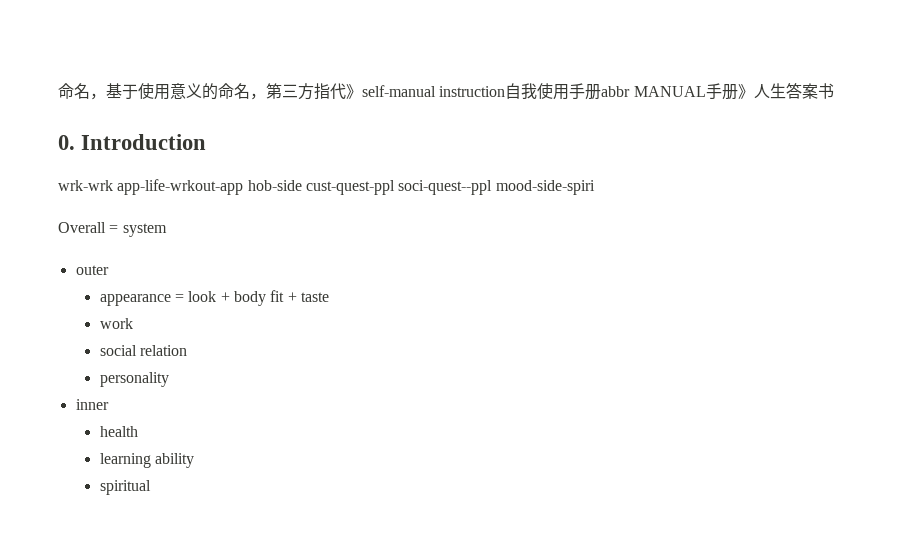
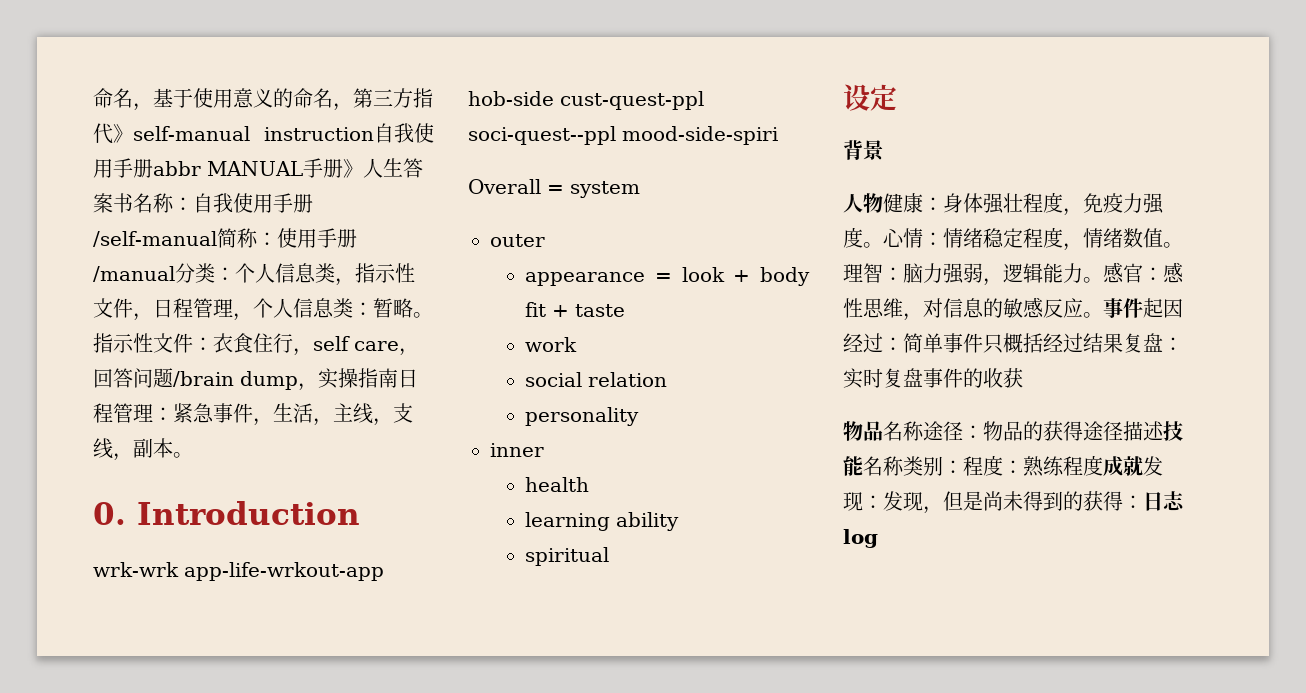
- 命名，基于使用意义的命名，第三方指代》self-manual instruction自我使用手册abbr MANUAL手册》人生答案书
+ 命名，基于使用意义的命名，第三方指代》self-manual instruction自我使用手册abbr MANUAL手册》人生答案书名称：自我使用手册/self-manual简称：使用手册/manual分类：个人信息类，指示性文件，日程管理，个人信息类：暂略。指示性文件：衣食住行，self care，回答问题/brain dump，实操指南日程管理：紧急事件，生活，主线，支线，副本。
+ 设定
+ 背景
+ 人物健康：身体强壮程度，免疫力强度。心情：情绪稳定程度，情绪数值。理智：脑力强弱，逻辑能力。感官：感性思维，对信息的敏感反应。事件起因经过：简单事件只概括经过结果复盘：实时复盘事件的收获
+ 物品名称途径：物品的获得途径描述技能名称类别：程度：熟练程度成就发现：发现，但是尚未得到的获得：日志log

